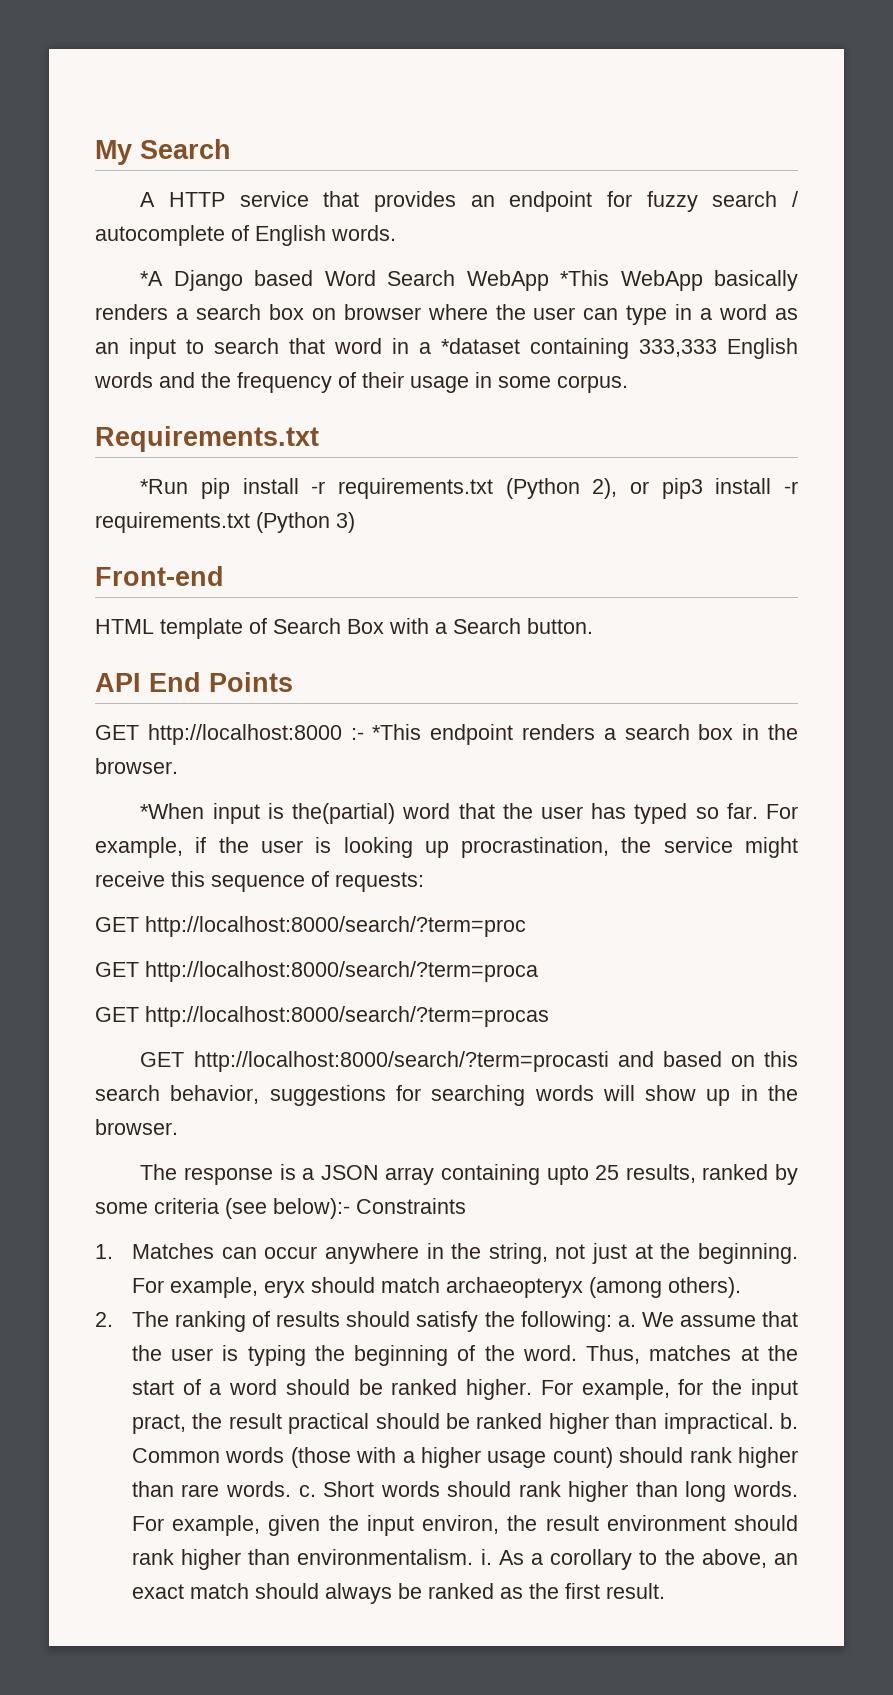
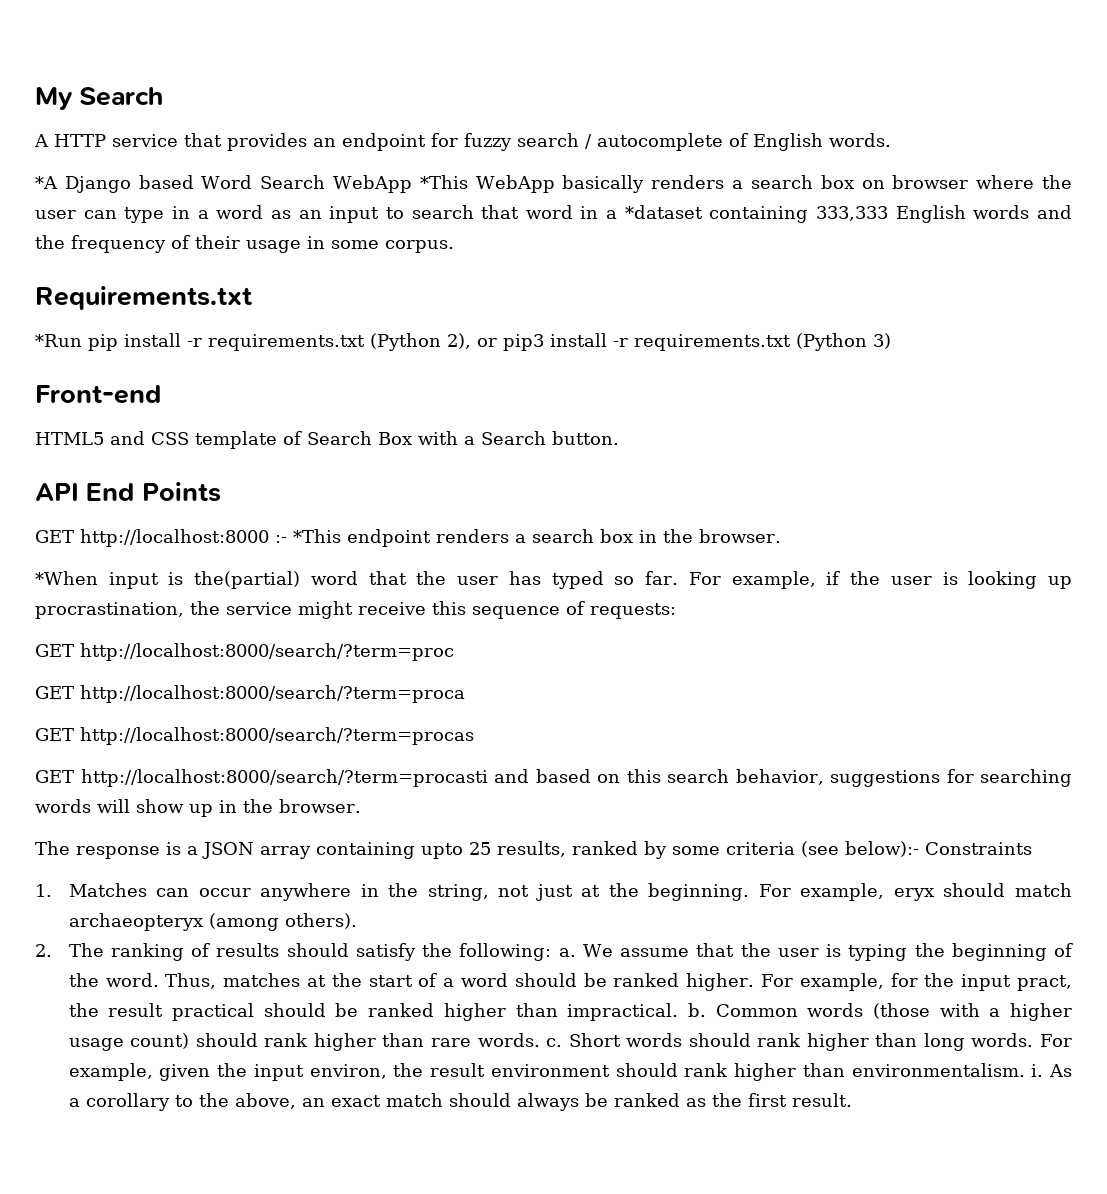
- HTML template of Search Box with a Search button.
+ HTML5 and CSS template of Search Box with a Search button.

